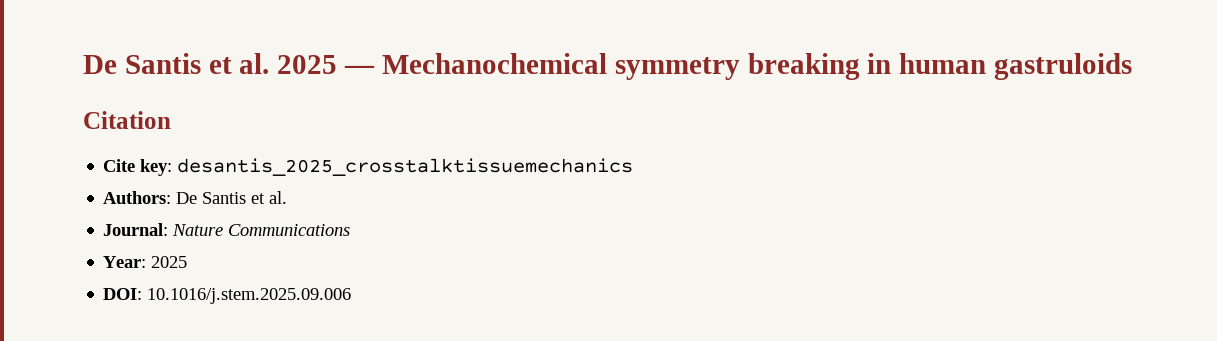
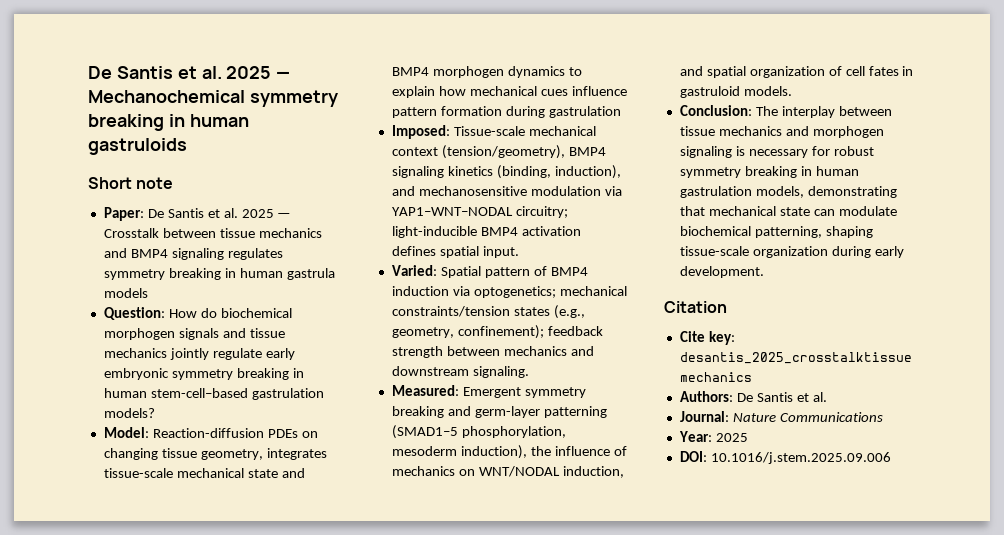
+ Short note
+ Paper: De Santis et al. 2025 — Crosstalk between tissue mechanics and BMP4 signaling regulates symmetry breaking in human gastrula models
+ Question: How do biochemical morphogen signals and tissue mechanics jointly regulate early embryonic symmetry breaking in human stem-cell–based gastrulation models?
+ Model: Reaction-diffusion PDEs on changing tissue geometry, integrates tissue-scale mechanical state and BMP4 morphogen dynamics to explain how mechanical cues influence pattern formation during gastrulation
+ Imposed: Tissue-scale mechanical context (tension/geometry), BMP4 signaling kinetics (binding, induction), and mechanosensitive modulation via YAP1–WNT–NODAL circuitry; light-inducible BMP4 activation defines spatial input.
+ Varied: Spatial pattern of BMP4 induction via optogenetics; mechanical constraints/tension states (e.g., geometry, confinement); feedback strength between mechanics and downstream signaling.
+ Measured: Emergent symmetry breaking and germ-layer patterning (SMAD1–5 phosphorylation, mesoderm induction), the influence of mechanics on WNT/NODAL induction, and spatial organization of cell fates in gastruloid models.
+ Conclusion: The interplay between tissue mechanics and morphogen signaling is necessary for robust symmetry breaking in human gastrulation models, demonstrating that mechanical state can modulate biochemical patterning, shaping tissue-scale organization during early development.

